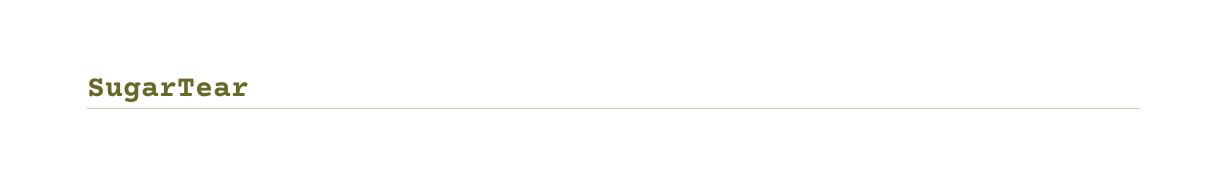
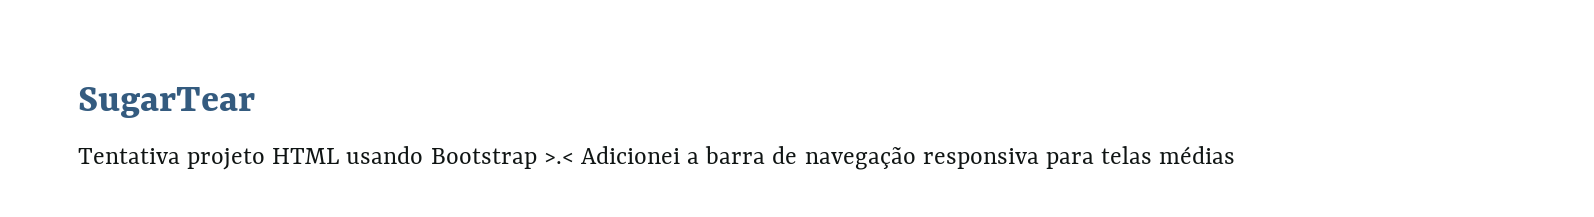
+ Tentativa projeto HTML usando Bootstrap >.< Adicionei a barra de navegação responsiva para telas médias

